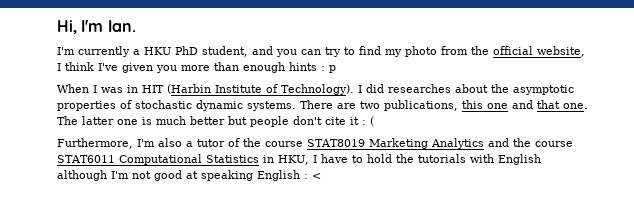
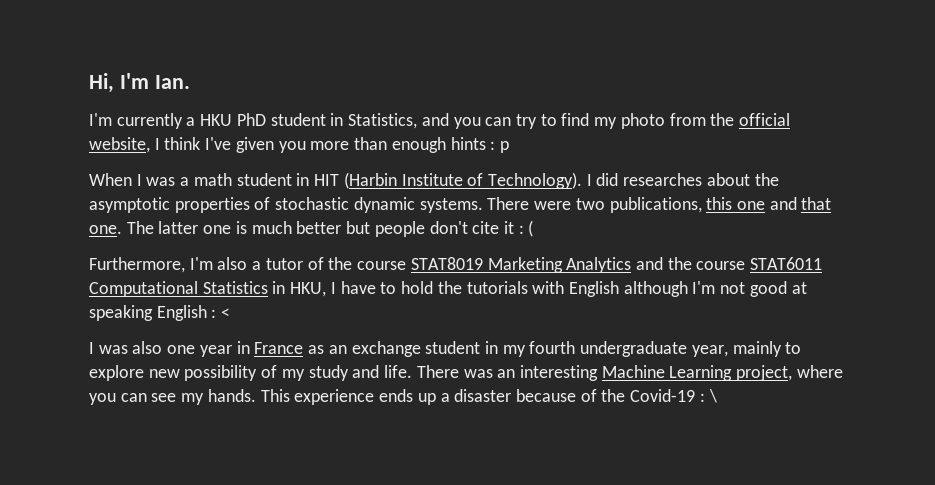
- I'm currently a HKU PhD student, and you can try to find my photo from the official website, I think I've given you more than enough hints : p
+ I'm currently a HKU PhD student in Statistics, and you can try to find my photo from the official website, I think I've given you more than enough hints : p
- When I was in HIT (Harbin Institute of Technology).
+ When I was a math student in HIT (Harbin Institute of Technology).
- There are two publications, this one and that one.
+ There were two publications, this one and that one.
+ I was also one year in France as an exchange student in my fourth undergraduate year, mainly to explore new possibility of my study and life. There was an interesting Machine Learning project, where you can see my hands. This experience ends up a disaster because of the Covid-19 : \

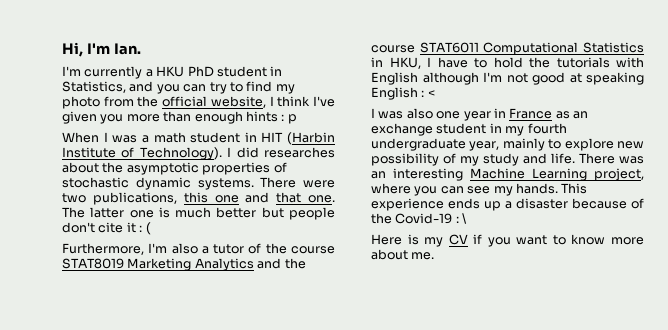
+ Here is my CV if you want to know more about me.

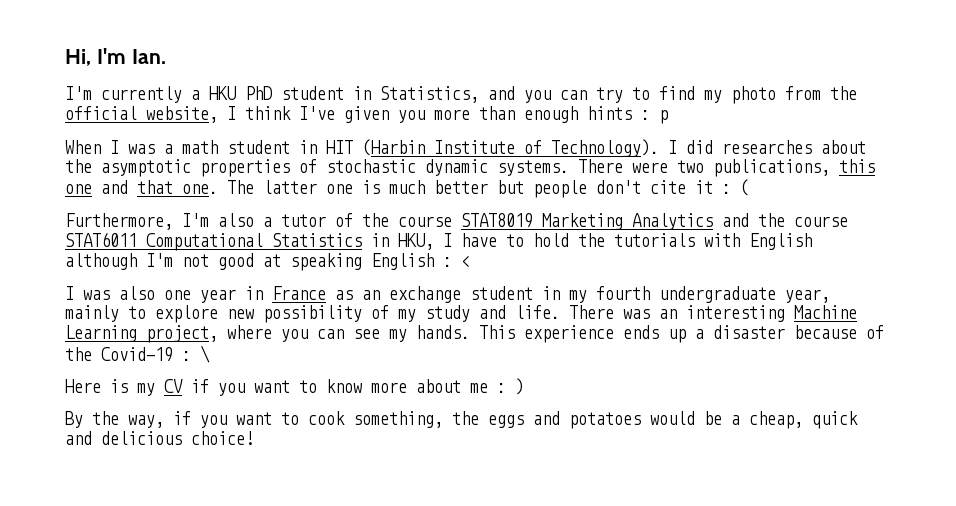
- Here is my CV if you want to know more about me.
+ Here is my CV if you want to know more about me : )
+ By the way, if you want to cook something, the eggs and potatoes would be a cheap, quick and delicious choice!

